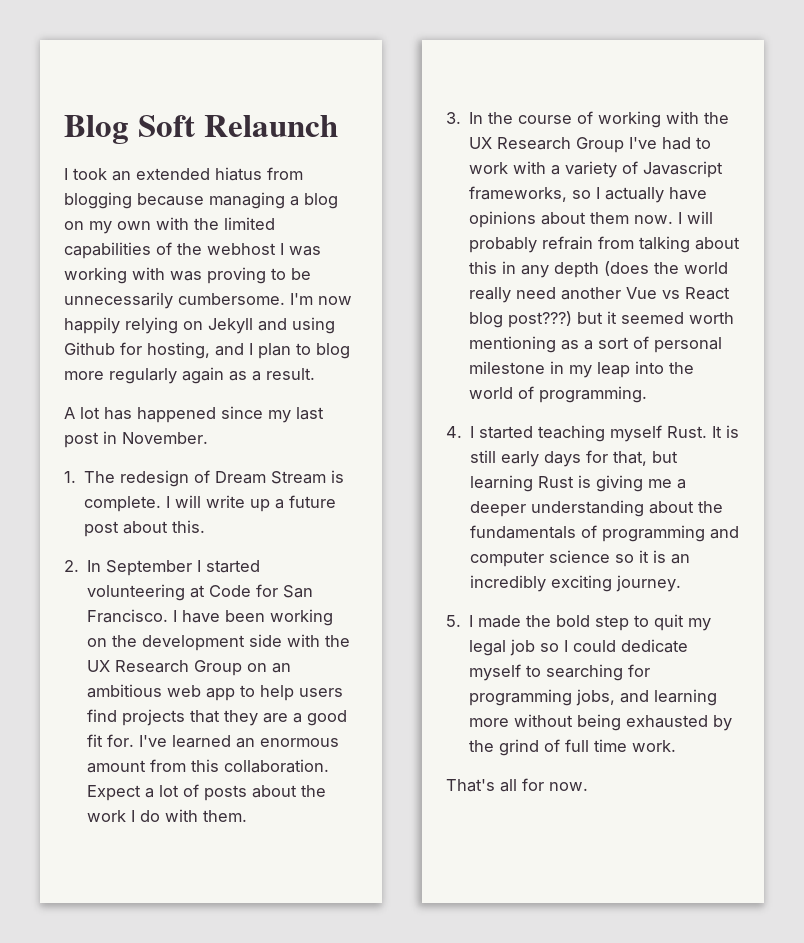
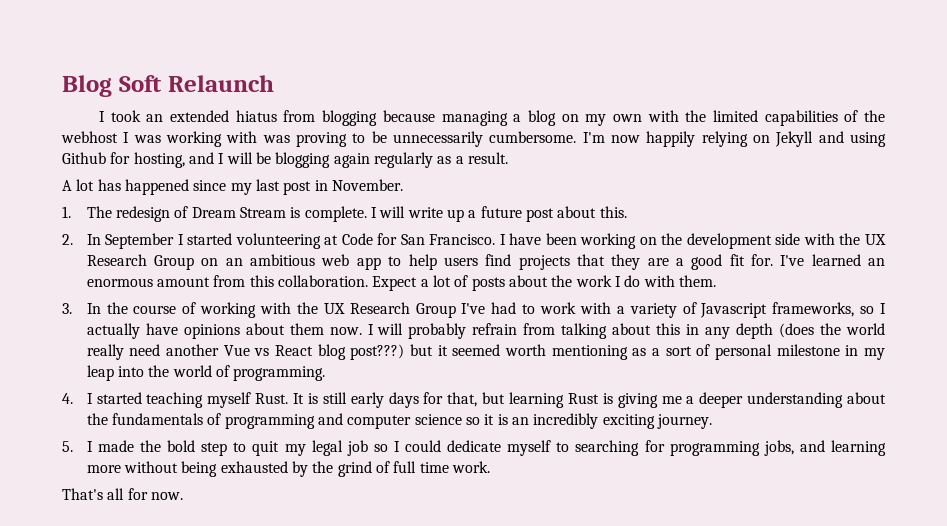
- I'm now happily relying on Jekyll and using Github for hosting, and I plan to blog more regularly again as a result.
+ I'm now happily relying on Jekyll and using Github for hosting, and I will be blogging again regularly as a result.

